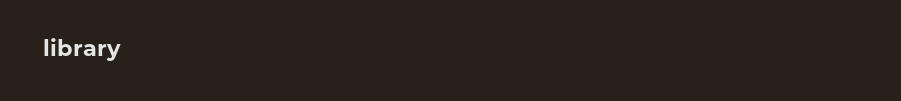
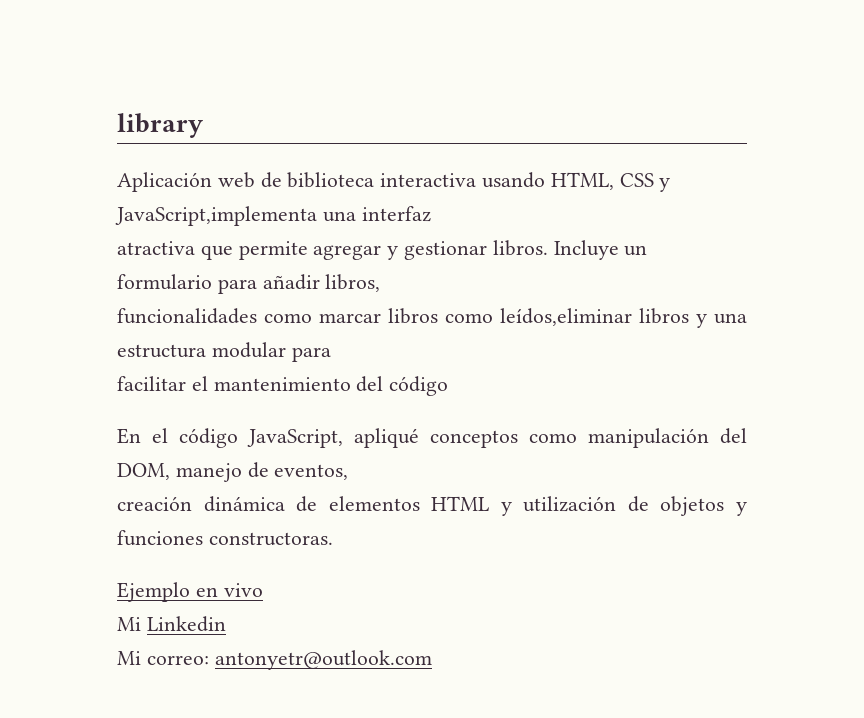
+ Aplicación web de biblioteca interactiva usando HTML, CSS y JavaScript,implementa una interfaz
+ atractiva que permite agregar y gestionar libros. Incluye un formulario para añadir libros,
+ funcionalidades como marcar libros como leídos,eliminar libros y una estructura modular para
+ facilitar el mantenimiento del código
+ En el código JavaScript, apliqué conceptos como manipulación del DOM, manejo de eventos,
+ creación dinámica de elementos HTML y utilización de objetos y funciones constructoras.
+ Ejemplo en vivo
+ Mi Linkedin
+ Mi correo: antonyetr@outlook.com

